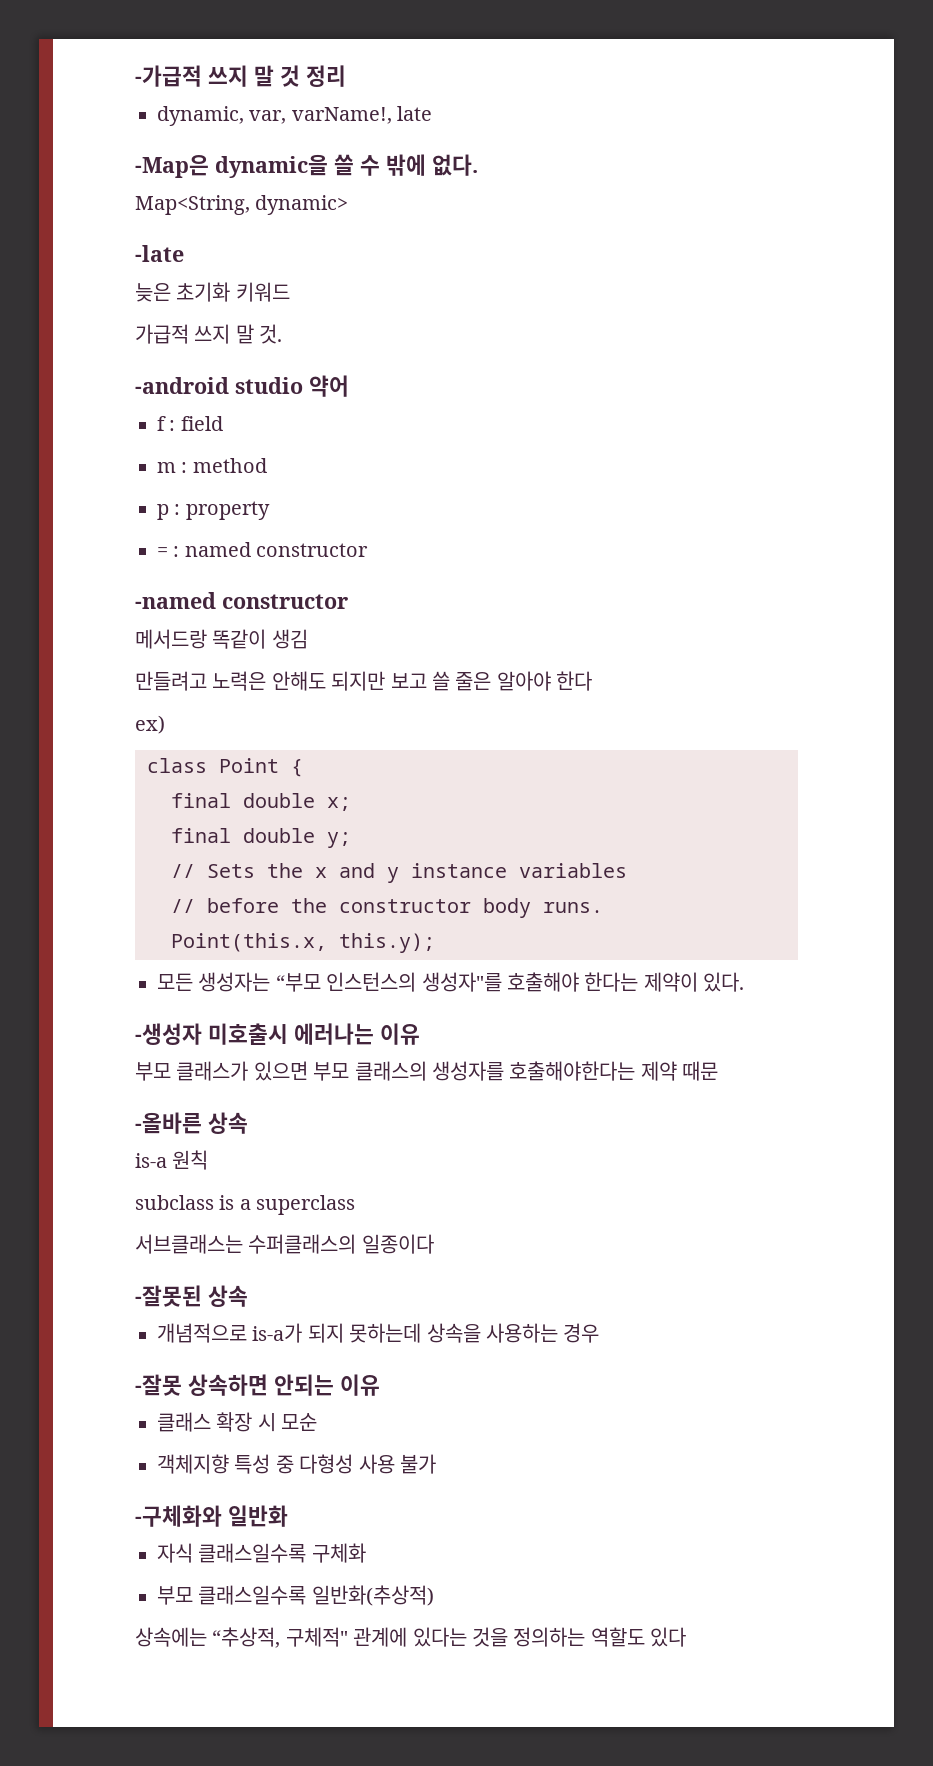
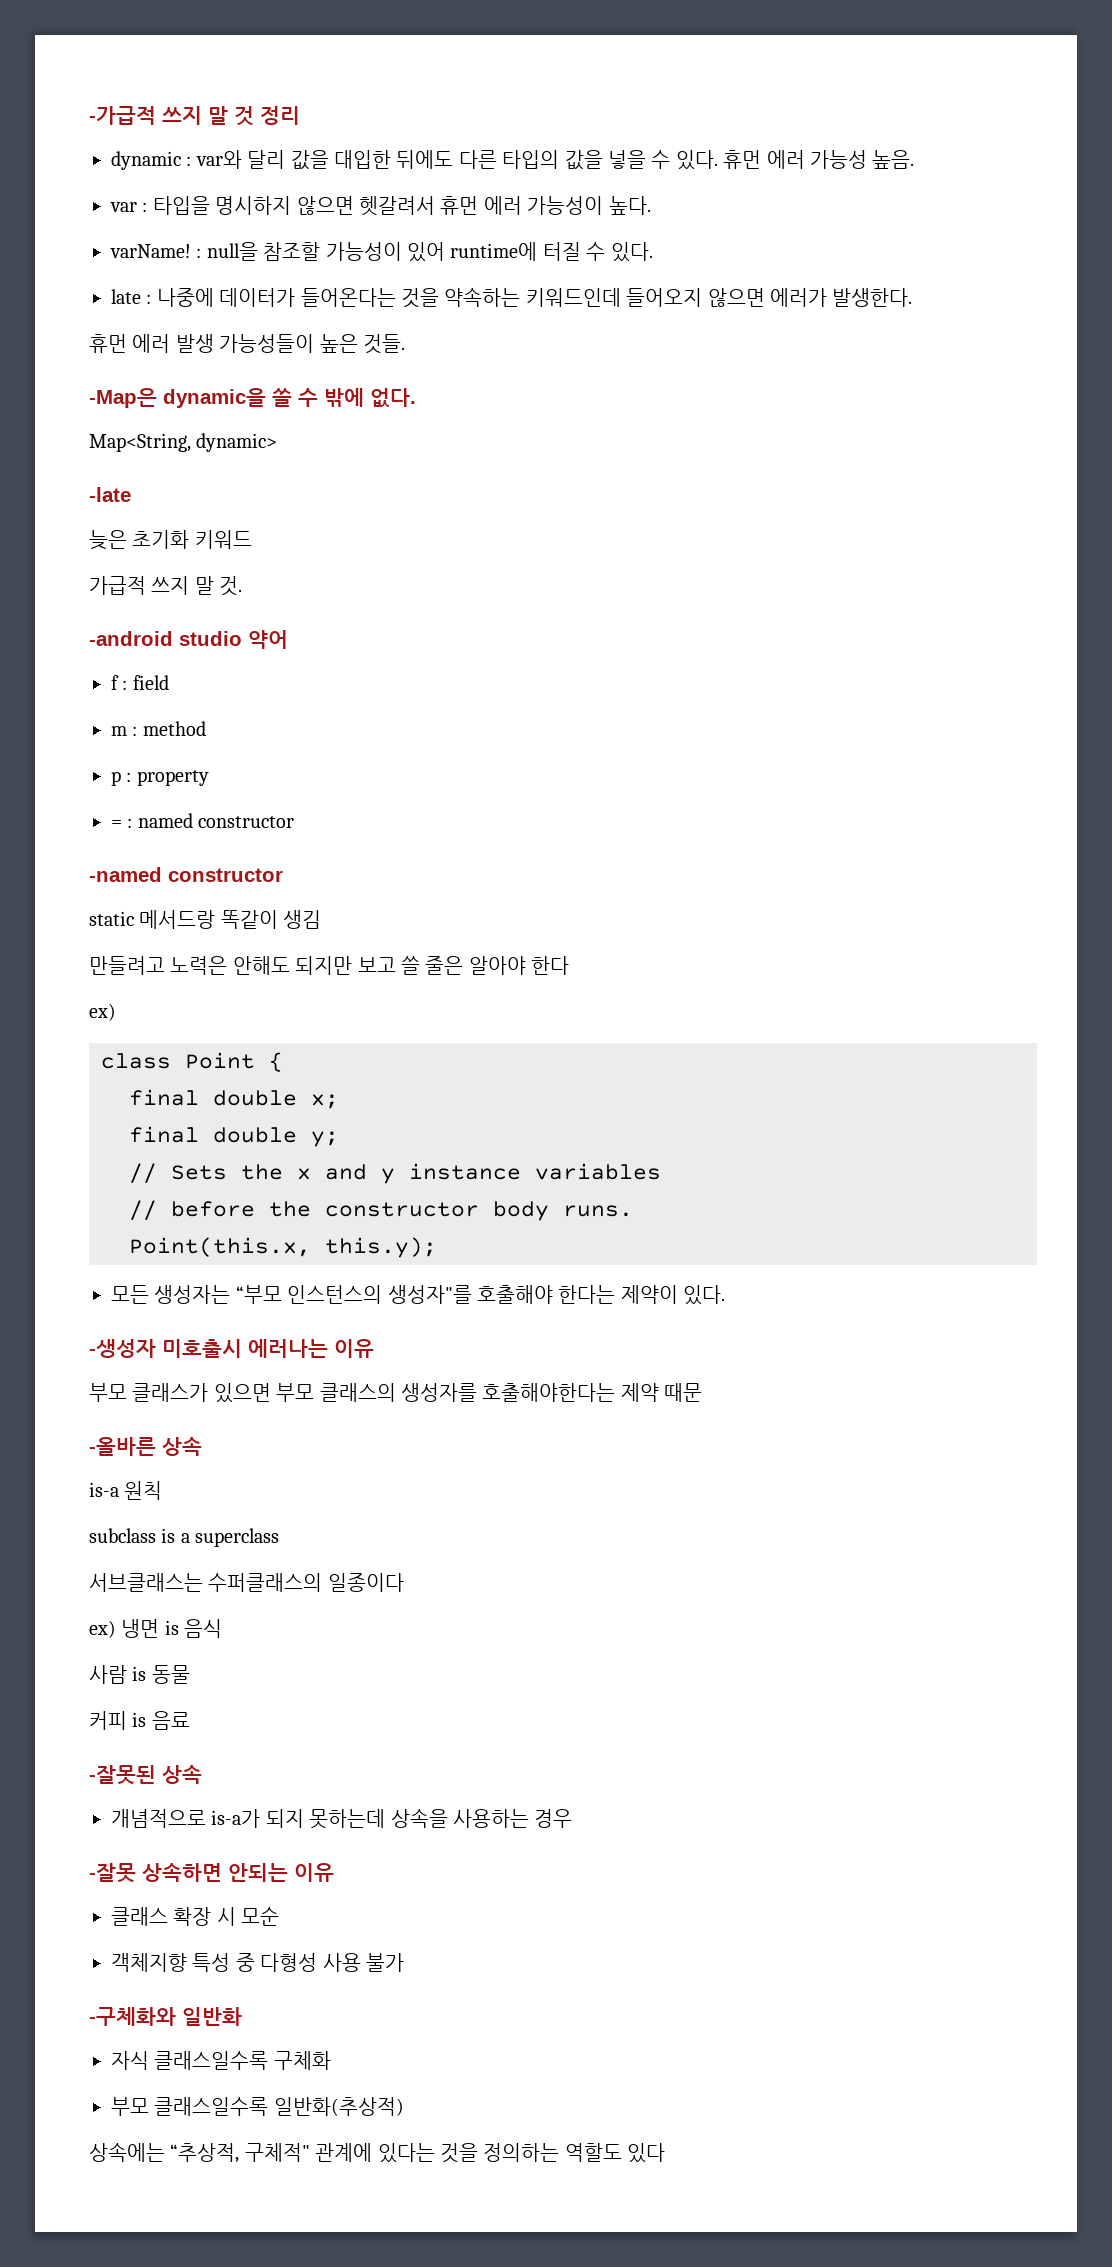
- dynamic, var, varName!, late
+ dynamic : var와 달리 값을 대입한 뒤에도 다른 타입의 값을 넣을 수 있다. 휴먼 에러 가능성 높음.
+ var : 타입을 명시하지 않으면 헷갈려서 휴먼 에러 가능성이 높다.
+ varName! : null을 참조할 가능성이 있어 runtime에 터질 수 있다.
+ late : 나중에 데이터가 들어온다는 것을 약속하는 키워드인데 들어오지 않으면 에러가 발생한다.
+ 휴먼 에러 발생 가능성들이 높은 것들.
- 메서드랑 똑같이 생김
+ static 메서드랑 똑같이 생김
+ ex) 냉면 is 음식
+ 사람 is 동물
+ 커피 is 음료

